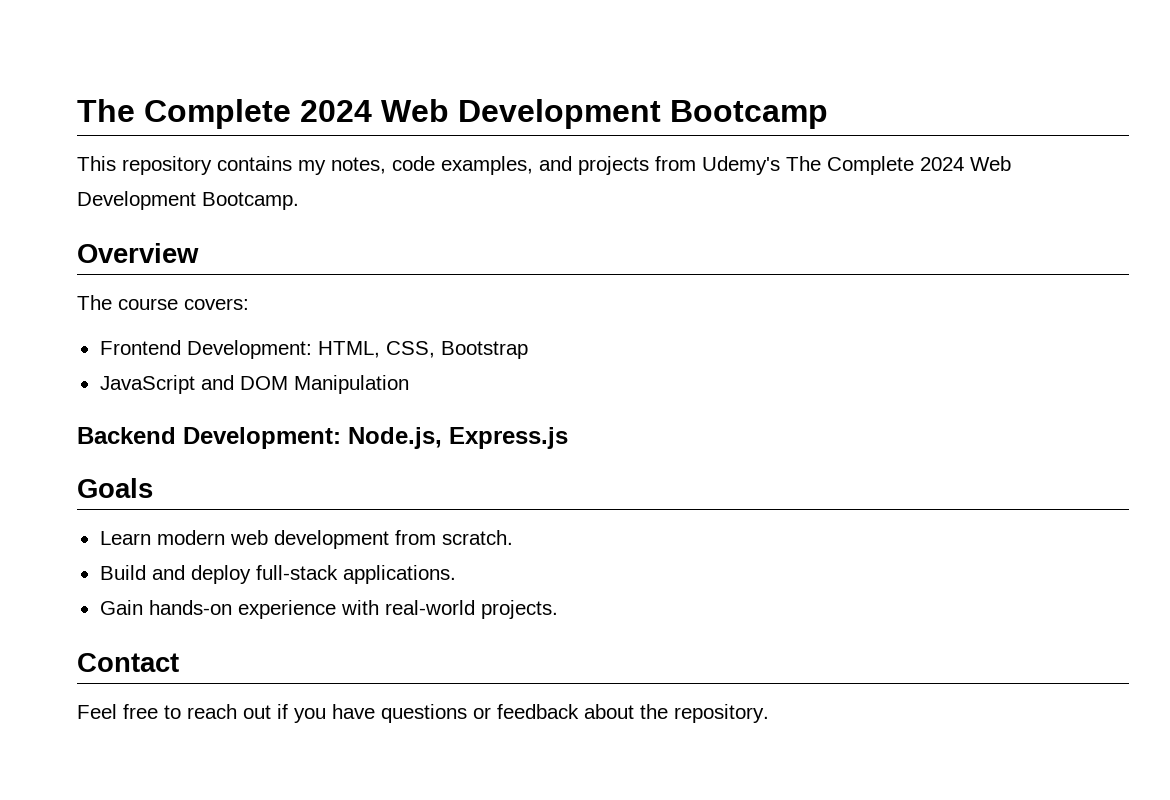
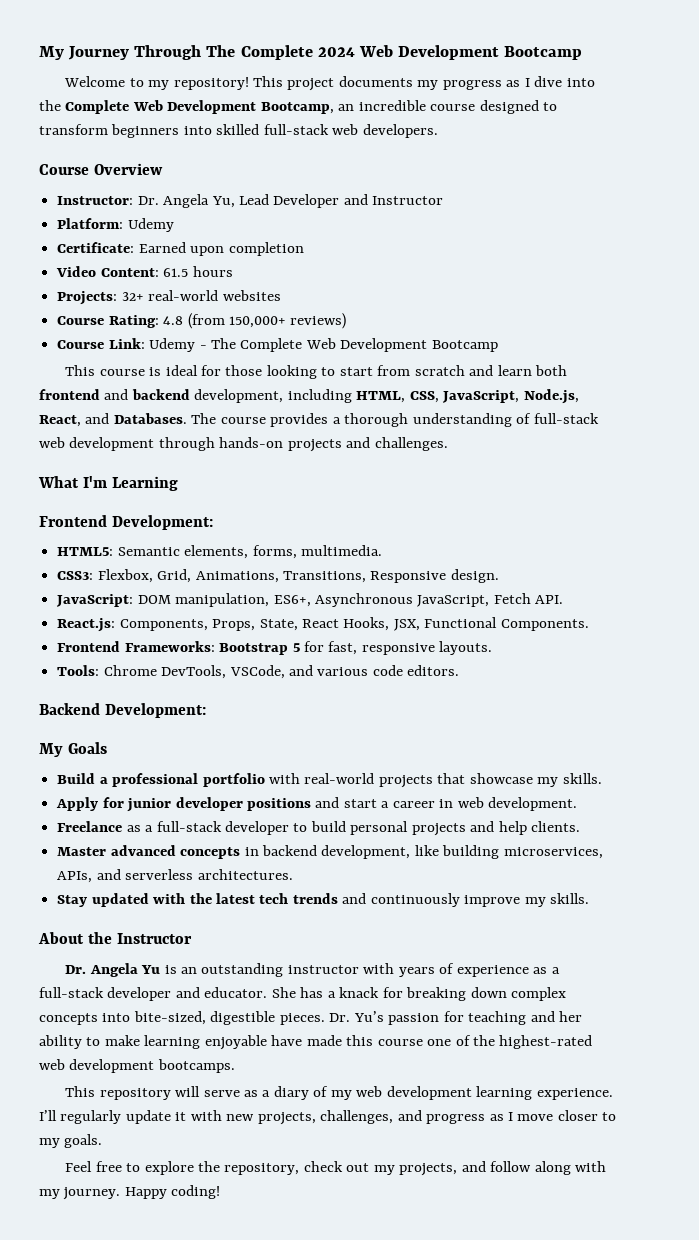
- The Complete 2024 Web Development Bootcamp
+ My Journey Through The Complete 2024 Web Development Bootcamp
- This repository contains my notes, code examples, and projects from Udemy's The Complete 2024 Web Development Bootcamp.
- Overview
- The course covers:
- Frontend Development: HTML, CSS, Bootstrap
- JavaScript and DOM Manipulation
+ Welcome to my repository! This project documents my progress as I dive into the Complete Web Development Bootcamp, an incredible course designed to transform beginners into skilled full-stack web developers.
+ Course Overview
+ Instructor: Dr. Angela Yu, Lead Developer and Instructor
+ Platform: Udemy
+ Certificate: Earned upon completion
+ Video Content: 61.5 hours
+ Projects: 32+ real-world websites
+ Course Rating: 4.8 (from 150,000+ reviews)
+ Course Link: Udemy - The Complete Web Development Bootcamp
+ This course is ideal for those looking to start from scratch and learn both frontend and backend development, including HTML, CSS, JavaScript, Node.js, React, and Databases. The course provides a thorough understanding of full-stack web development through hands-on projects and challenges.
+ What I'm Learning
+ Frontend Development:
+ HTML5: Semantic elements, forms, multimedia.
+ CSS3: Flexbox, Grid, Animations, Transitions, Responsive design.
+ JavaScript: DOM manipulation, ES6+, Asynchronous JavaScript, Fetch API.
+ React.js: Components, Props, State, React Hooks, JSX, Functional Components.
+ Frontend Frameworks: Bootstrap 5 for fast, responsive layouts.
+ Tools: Chrome DevTools, VSCode, and various code editors.
- Backend Development: Node.js, Express.js
- Goals
+ Backend Development:
+ My Goals
- Learn modern web development from scratch.
- Build and deploy full-stack applications.
- Gain hands-on experience with real-world projects.
- Contact
- Feel free to reach out if you have questions or feedback about the repository.
+ Build a professional portfolio with real-world projects that showcase my skills.
+ Apply for junior developer positions and start a career in web development.
+ Freelance as a full-stack developer to build personal projects and help clients.
+ Master advanced concepts in backend development, like building microservices, APIs, and serverless architectures.
+ Stay updated with the latest tech trends and continuously improve my skills.
+ About the Instructor
+ Dr. Angela Yu is an outstanding instructor with years of experience as a full-stack developer and educator. She has a knack for breaking down complex concepts into bite-sized, digestible pieces. Dr. Yu’s passion for teaching and her ability to make learning enjoyable have made this course one of the highest-rated web development bootcamps.
+ This repository will serve as a diary of my web development learning experience. I’ll regularly update it with new projects, challenges, and progress as I move closer to my goals.
+ Feel free to explore the repository, check out my projects, and follow along with my journey. Happy coding!

